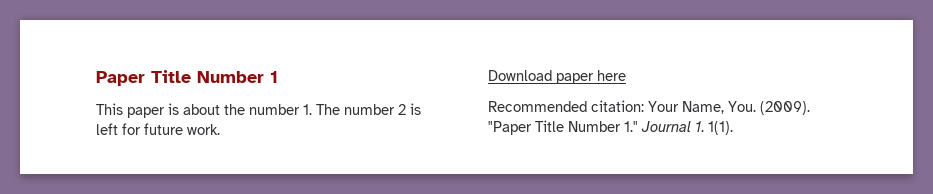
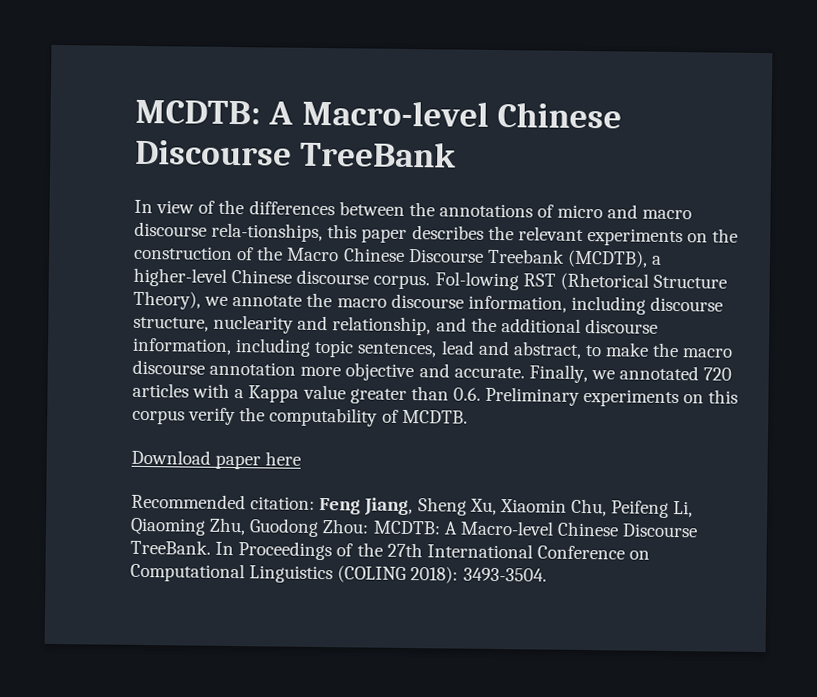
- Paper Title Number 1
- This paper is about the number 1. The number 2 is left for future work.
+ MCDTB: A Macro-level Chinese Discourse TreeBank
+ In view of the differences between the annotations of micro and macro discourse rela-tionships, this paper describes the relevant experiments on the construction of the Macro Chinese Discourse Treebank (MCDTB), a higher-level Chinese discourse corpus. Fol-lowing RST (Rhetorical Structure Theory), we annotate the macro discourse information, including discourse structure, nuclearity and relationship, and the additional discourse information, including topic sentences, lead and abstract, to make the macro discourse annotation more objective and accurate. Finally, we annotated 720 articles with a Kappa value greater than 0.6. Preliminary experiments on this corpus verify the computability of MCDTB.
- Recommended citation: Your Name, You. (2009). "Paper Title Number 1." Journal 1. 1(1).
+ Recommended citation: Feng Jiang, Sheng Xu, Xiaomin Chu, Peifeng Li, Qiaoming Zhu, Guodong Zhou: MCDTB: A Macro-level Chinese Discourse TreeBank. In Proceedings of the 27th International Conference on Computational Linguistics (COLING 2018): 3493-3504.

